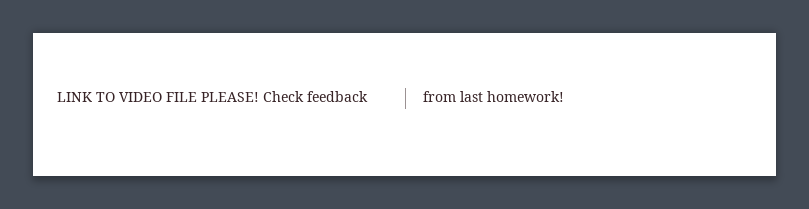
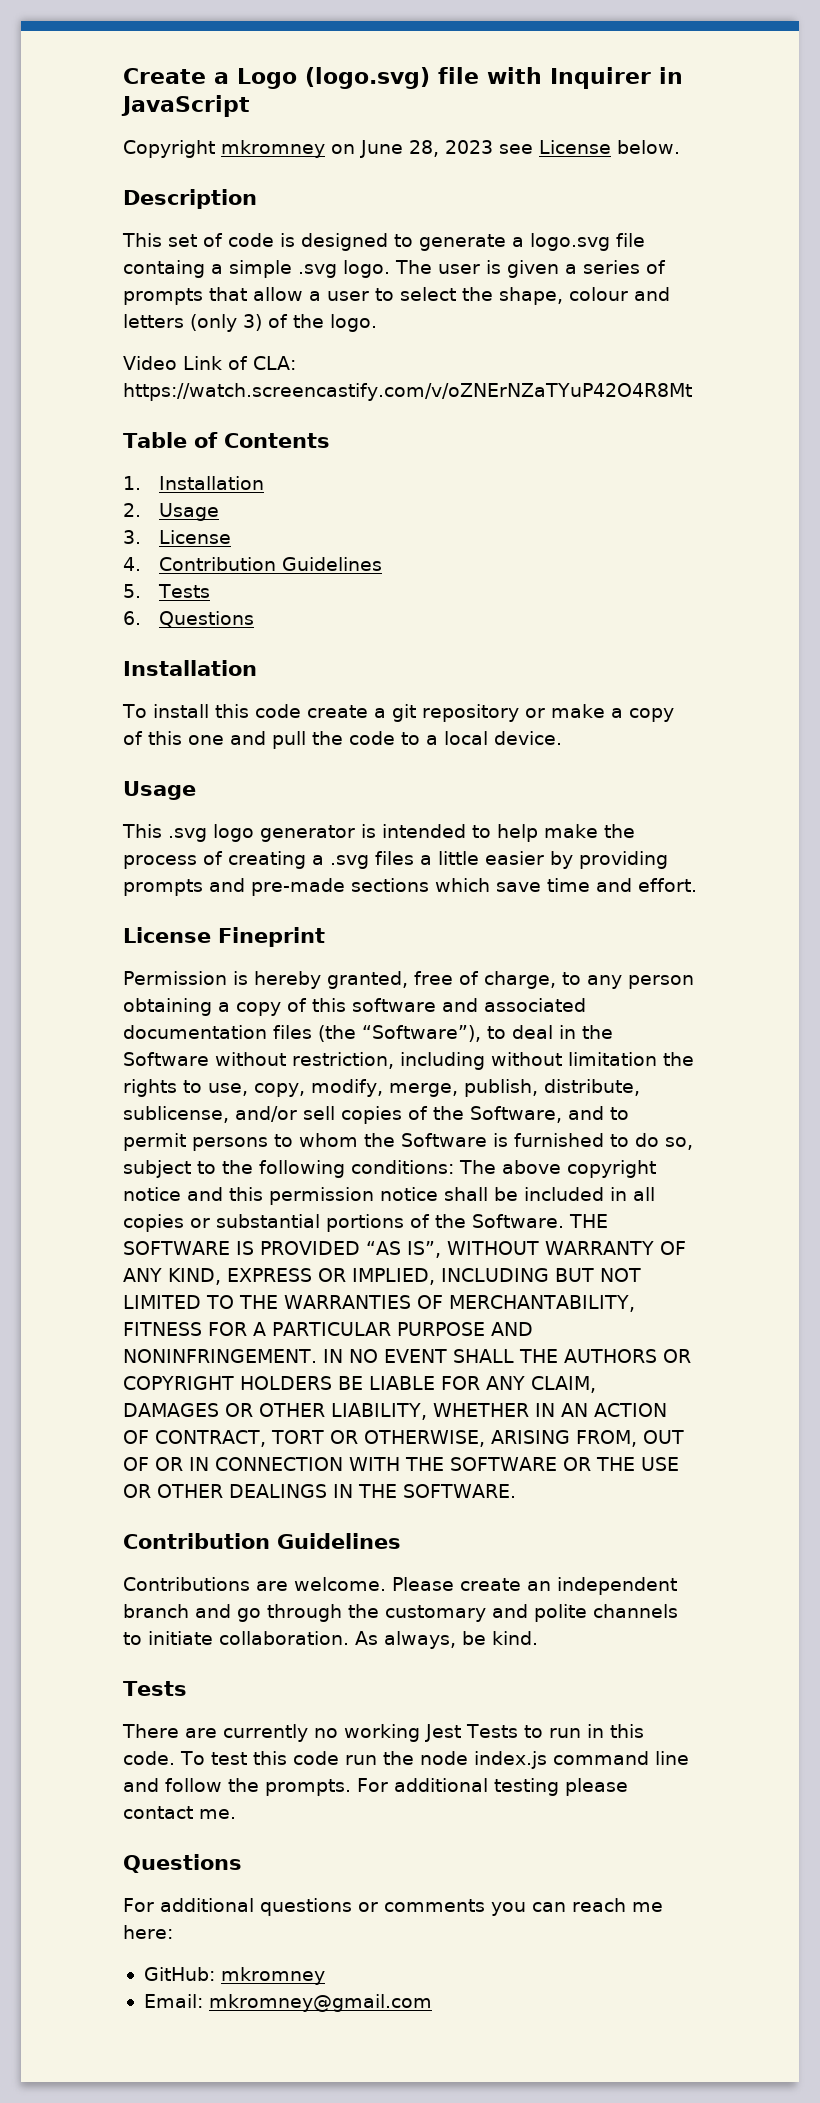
- LINK TO VIDEO FILE PLEASE! Check feedback from last homework!
+ Create a Logo (logo.svg) file with Inquirer in JavaScript
+ Copyright mkromney on June 28, 2023 see License below.
+ Description
+ This set of code is designed to generate a logo.svg file containg a simple .svg logo. The user is given a series of prompts that allow a user to select the shape, colour and letters (only 3) of the logo.
+ Video Link of CLA: https://watch.screencastify.com/v/oZNErNZaTYuP42O4R8Mt
+ Table of Contents
+ 1. Installation
+ 2. Usage
+ 3. License
+ 4. Contribution Guidelines
+ 5. Tests
+ 6. Questions
+ Installation
+ To install this code create a git repository or make a copy of this one and pull the code to a local device.
+ Usage
+ This .svg logo generator is intended to help make the process of creating a .svg files a little easier by providing prompts and pre-made sections which save time and effort.
+ License Fineprint
+ Permission is hereby granted, free of charge, to any person obtaining a copy of this software and associated documentation files (the “Software”), to deal in the Software without restriction, including without limitation the rights to use, copy, modify, merge, publish, distribute, sublicense, and/or sell copies of the Software, and to permit persons to whom the Software is furnished to do so, subject to the following conditions: The above copyright notice and this permission notice shall be included in all copies or substantial portions of the Software. THE SOFTWARE IS PROVIDED “AS IS”, WITHOUT WARRANTY OF ANY KIND, EXPRESS OR IMPLIED, INCLUDING BUT NOT LIMITED TO THE WARRANTIES OF MERCHANTABILITY, FITNESS FOR A PARTICULAR PURPOSE AND NONINFRINGEMENT. IN NO EVENT SHALL THE AUTHORS OR COPYRIGHT HOLDERS BE LIABLE FOR ANY CLAIM, DAMAGES OR OTHER LIABILITY, WHETHER IN AN ACTION OF CONTRACT, TORT OR OTHERWISE, ARISING FROM, OUT OF OR IN CONNECTION WITH THE SOFTWARE OR THE USE OR OTHER DEALINGS IN THE SOFTWARE.
+ Contribution Guidelines
+ Contributions are welcome. Please create an independent branch and go through the customary and polite channels to initiate collaboration. As always, be kind.
+ Tests
+ There are currently no working Jest Tests to run in this code. To test this code run the node index.js command line and follow the prompts. For additional testing please contact me.
+ Questions
+ For additional questions or comments you can reach me here:
+ GitHub: mkromney
+ Email: mkromney@gmail.com

